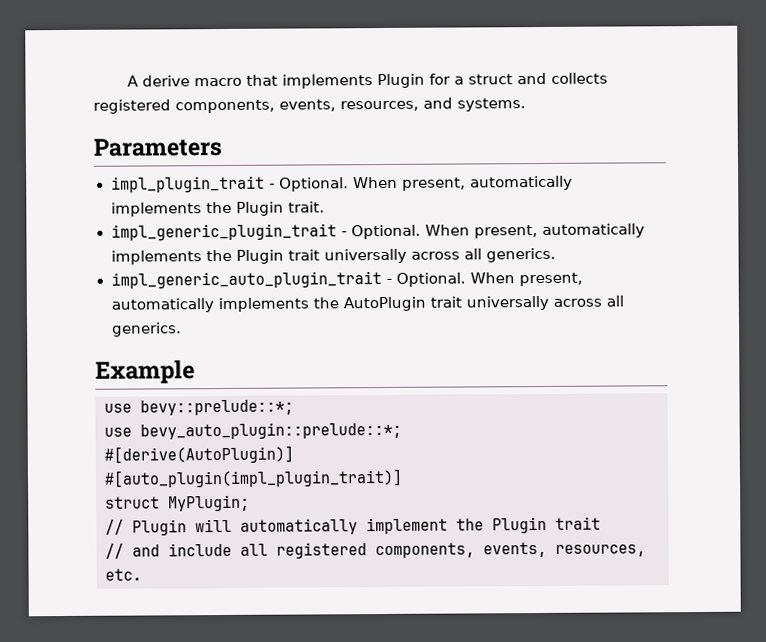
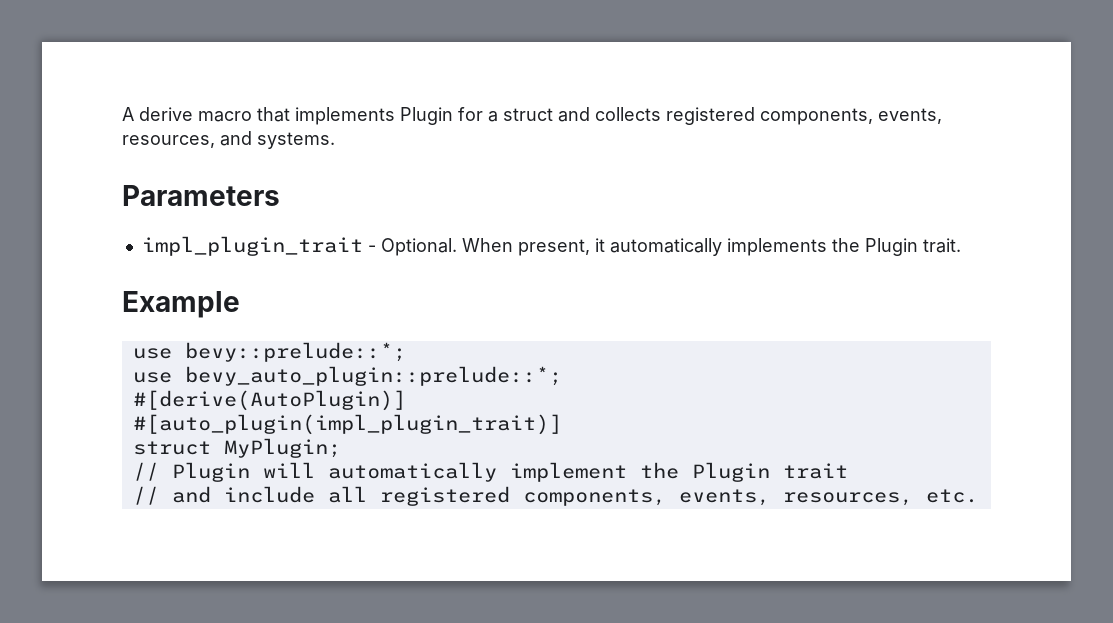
- When present, automatically implements the Plugin trait.
+ When present, it automatically implements the Plugin trait.
- impl_generic_plugin_trait - Optional. When present, automatically implements the Plugin trait universally across all generics.
- impl_generic_auto_plugin_trait - Optional. When present, automatically implements the AutoPlugin trait universally across all generics.

